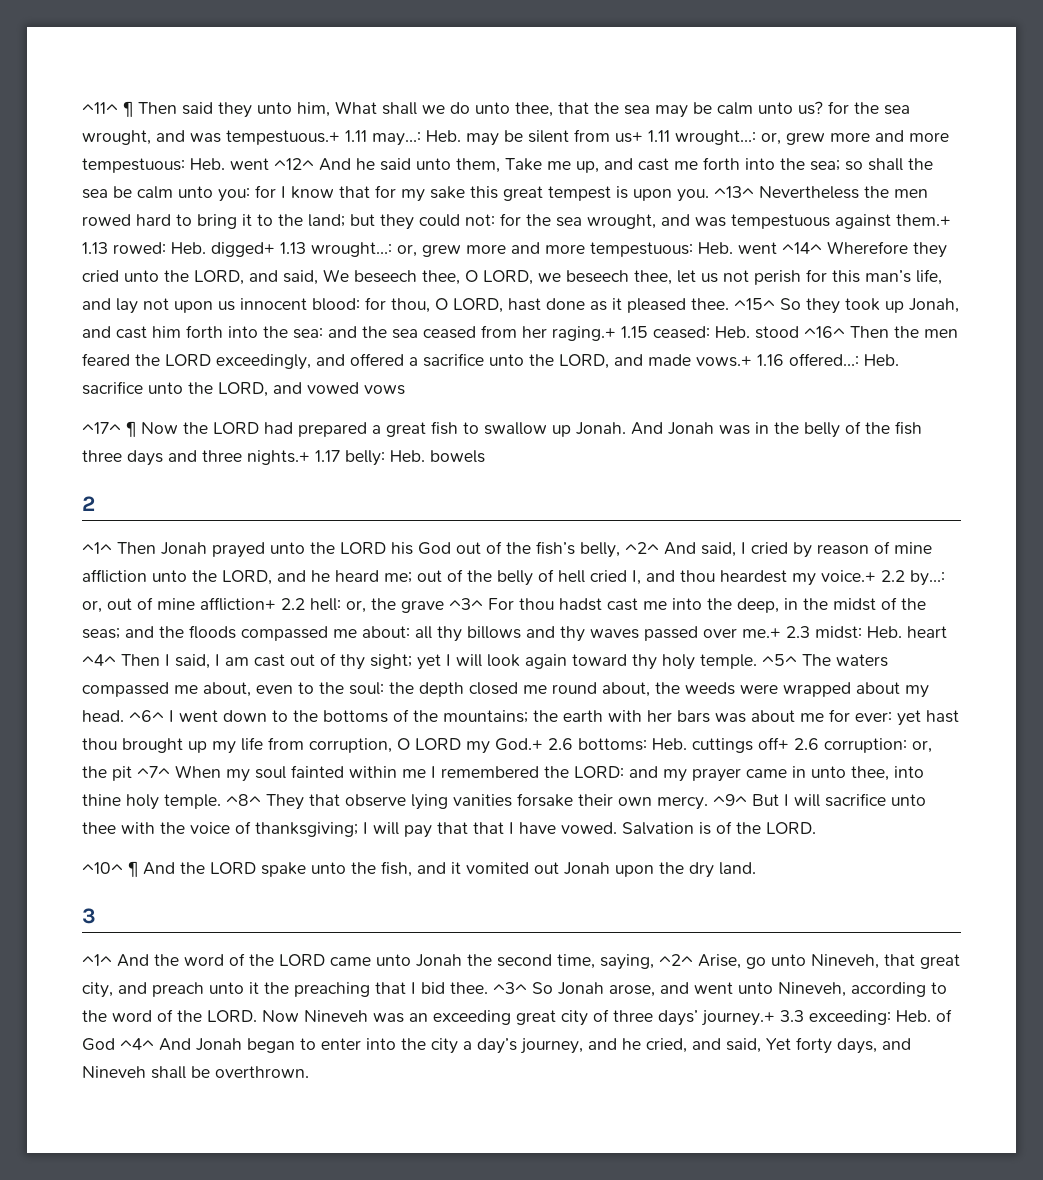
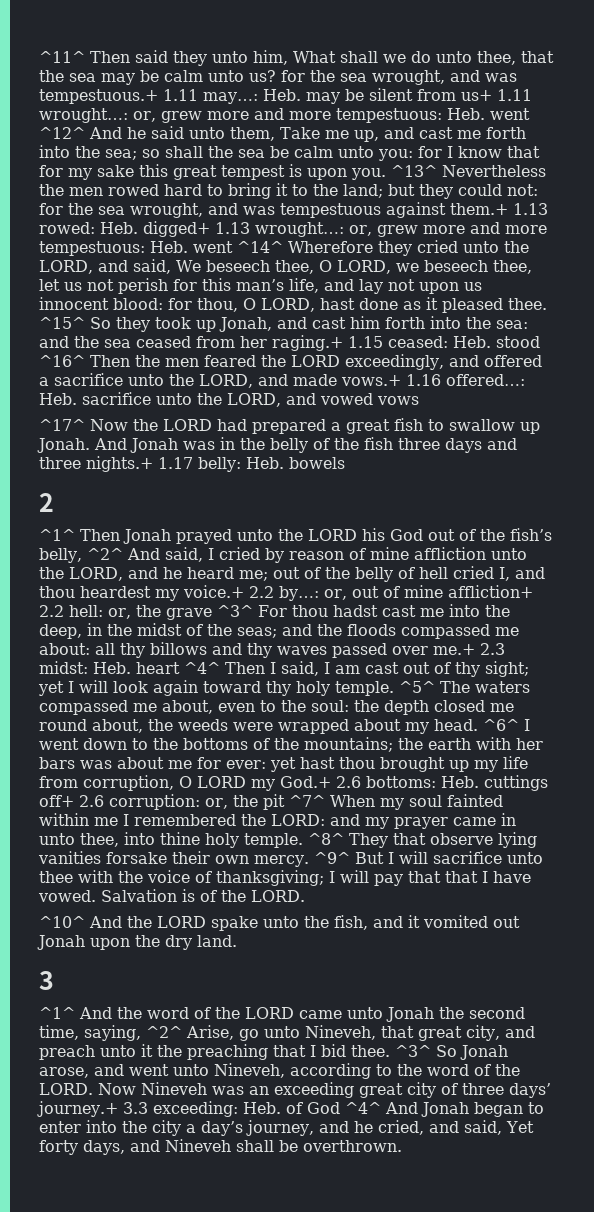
- ^11^ ¶ Then said they unto him, What shall we do unto thee, that the sea may be calm unto us? for the sea wrought, and was tempestuous.+ 1.11 may…:
+ ^11^ Then said they unto him, What shall we do unto thee, that the sea may be calm unto us? for the sea wrought, and was tempestuous.+ 1.11 may…:
- ^17^ ¶ Now the LORD had prepared a great fish to swallow up Jonah.
+ ^17^ Now the LORD had prepared a great fish to swallow up Jonah.
- ^10^ ¶ And the LORD spake unto the fish, and it vomited out Jonah upon the dry land.
+ ^10^ And the LORD spake unto the fish, and it vomited out Jonah upon the dry land.

